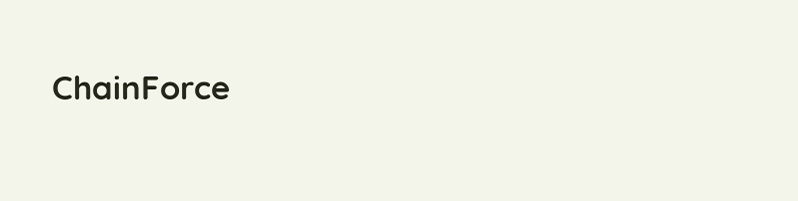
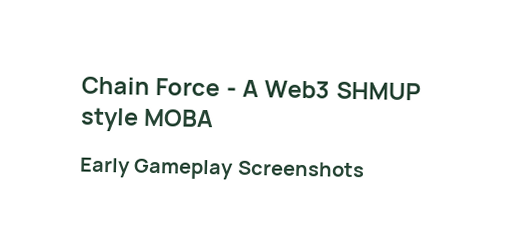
- ChainForce
+ Chain Force - A Web3 SHMUP style MOBA
+ Early Gameplay Screenshots

